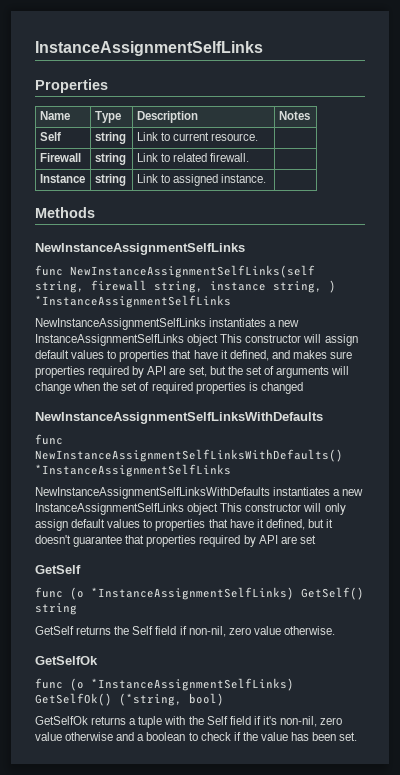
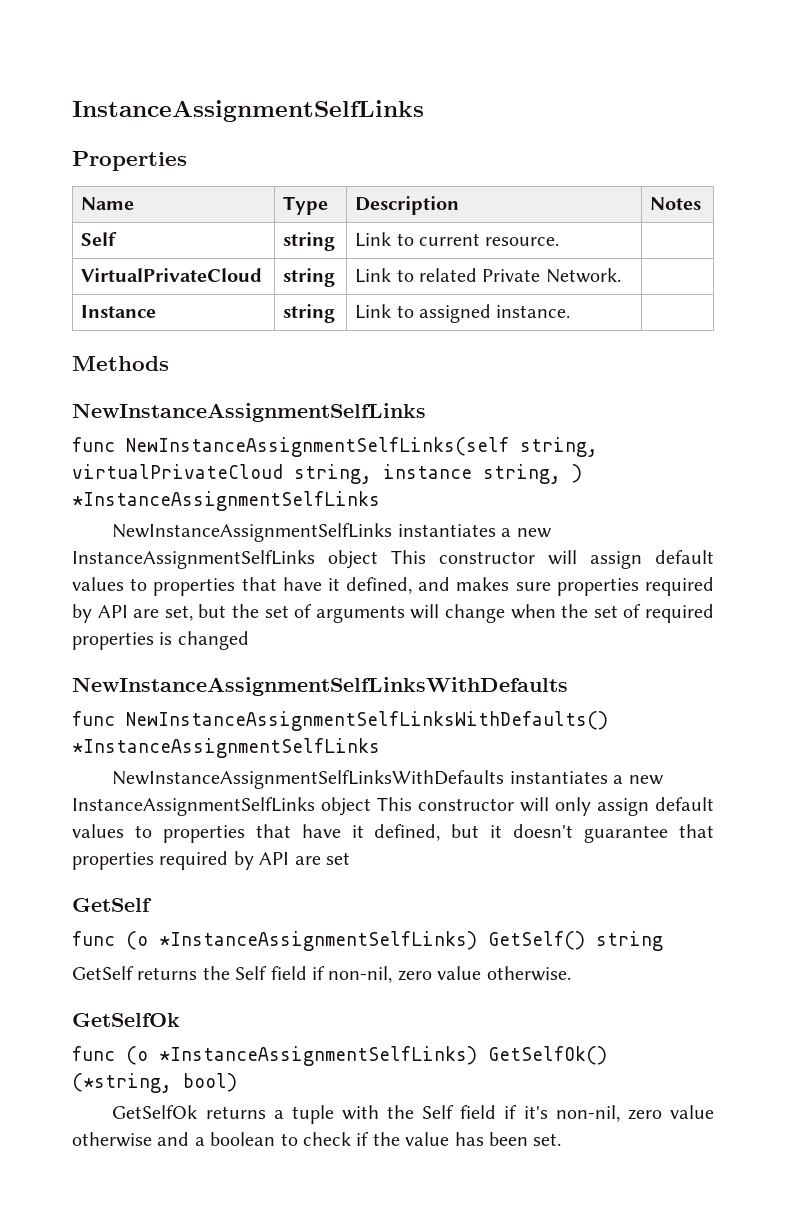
- Firewall | string | Link to related firewall. |
+ VirtualPrivateCloud | string | Link to related Private Network. |
- func NewInstanceAssignmentSelfLinks(self string, firewall string, instance string, ) *InstanceAssignmentSelfLinks
+ func NewInstanceAssignmentSelfLinks(self string, virtualPrivateCloud string, instance string, ) *InstanceAssignmentSelfLinks

